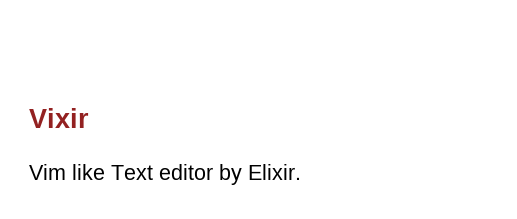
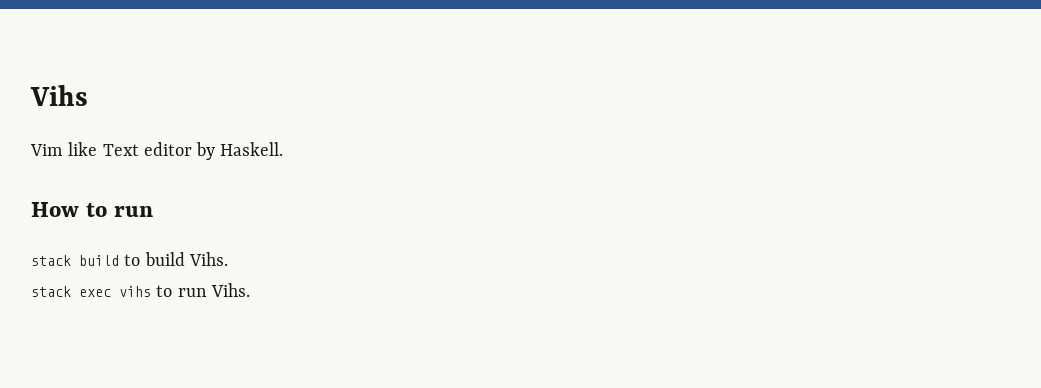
- Vixir
+ Vihs
- Vim like Text editor by Elixir.
+ Vim like Text editor by Haskell.
+ How to run
+ stack build to build Vihs.
+ stack exec vihs to run Vihs.

